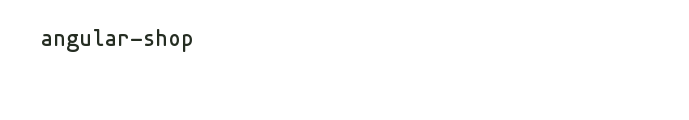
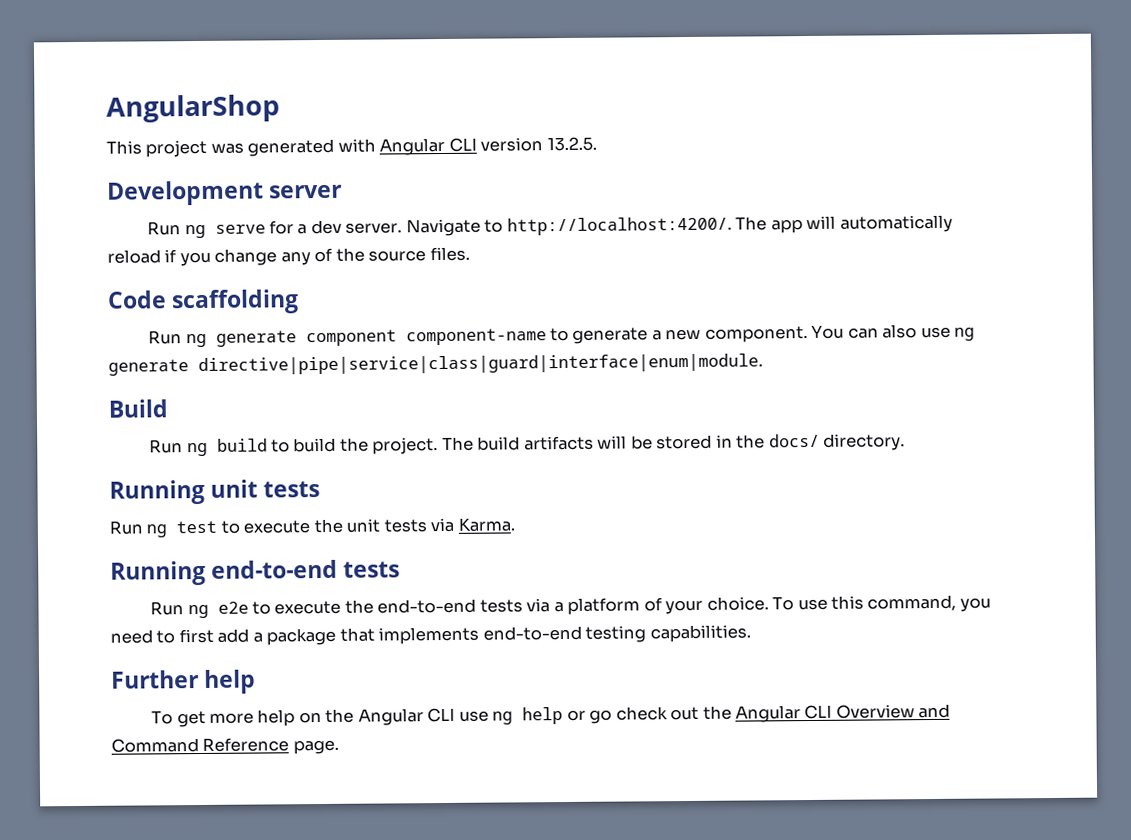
- angular-shop
+ AngularShop
+ This project was generated with Angular CLI version 13.2.5.
+ Development server
+ Run ng serve for a dev server. Navigate to http://localhost:4200/. The app will automatically reload if you change any of the source files.
+ Code scaffolding
+ Run ng generate component component-name to generate a new component. You can also use ng generate directive|pipe|service|class|guard|interface|enum|module.
+ Build
+ Run ng build to build the project. The build artifacts will be stored in the docs/ directory.
+ Running unit tests
+ Run ng test to execute the unit tests via Karma.
+ Running end-to-end tests
+ Run ng e2e to execute the end-to-end tests via a platform of your choice. To use this command, you need to first add a package that implements end-to-end testing capabilities.
+ Further help
+ To get more help on the Angular CLI use ng help or go check out the Angular CLI Overview and Command Reference page.

